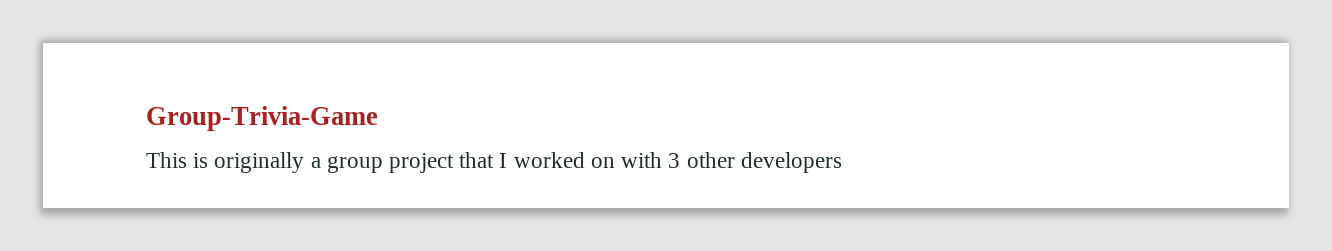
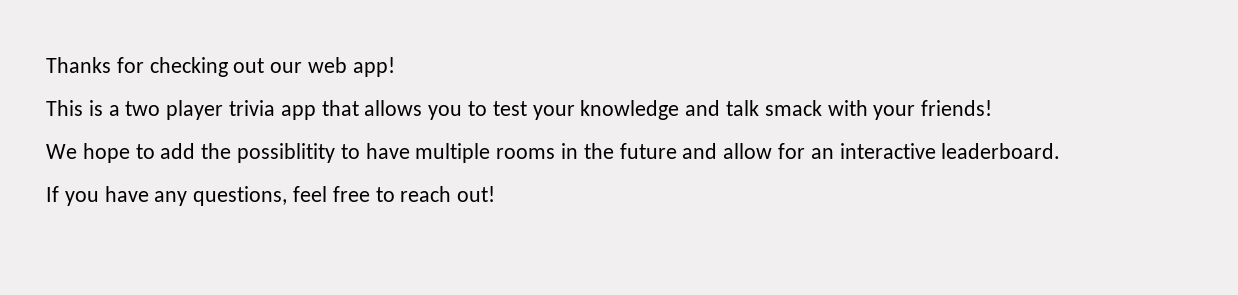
- Group-Trivia-Game
- This is originally a group project that I worked on with 3 other developers
+ Thanks for checking out our web app!
+ This is a two player trivia app that allows you to test your knowledge and talk smack with your friends!
+ We hope to add the possiblitity to have multiple rooms in the future and allow for an interactive leaderboard.
+ If you have any questions, feel free to reach out!

